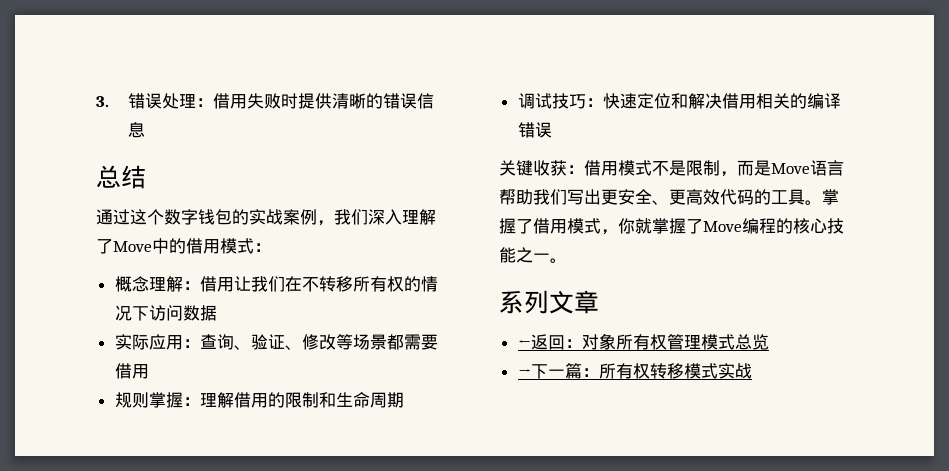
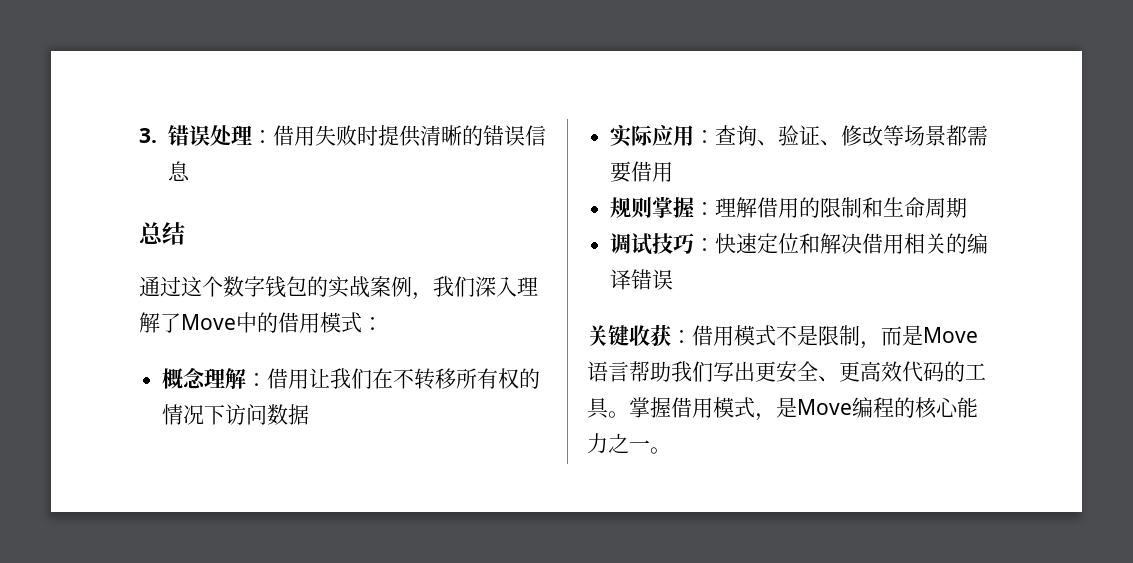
- 掌握了借用模式，你就掌握了Move编程的核心技能之一。
+ 掌握借用模式，是Move编程的核心能力之一。
- 系列文章
- ←返回：对象所有权管理模式总览
- →下一篇：所有权转移模式实战

